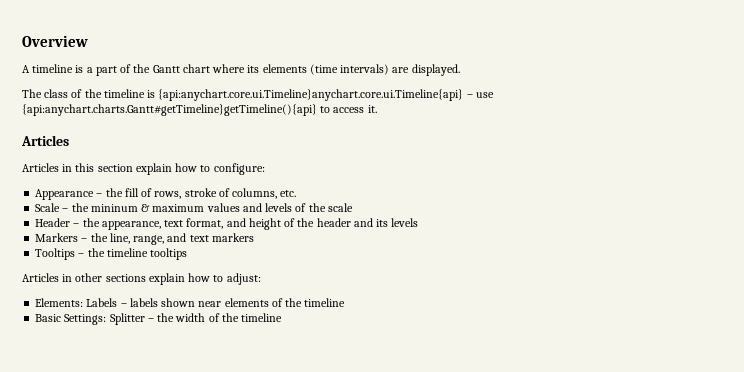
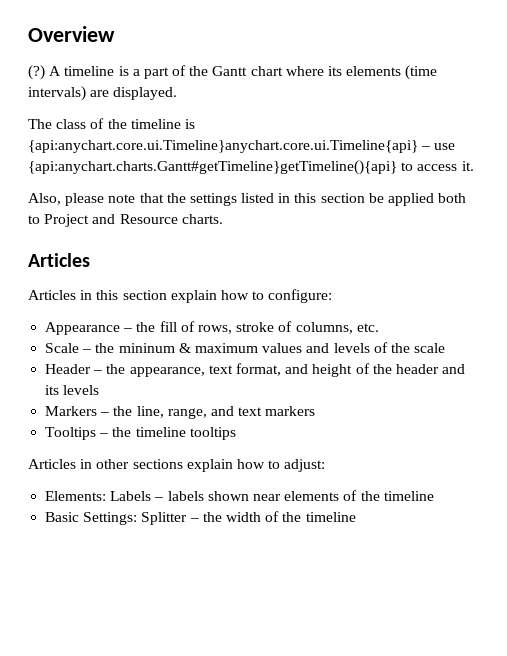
+ (?)
+ Also, please note that the settings listed in this section be applied both to Project and Resource charts.

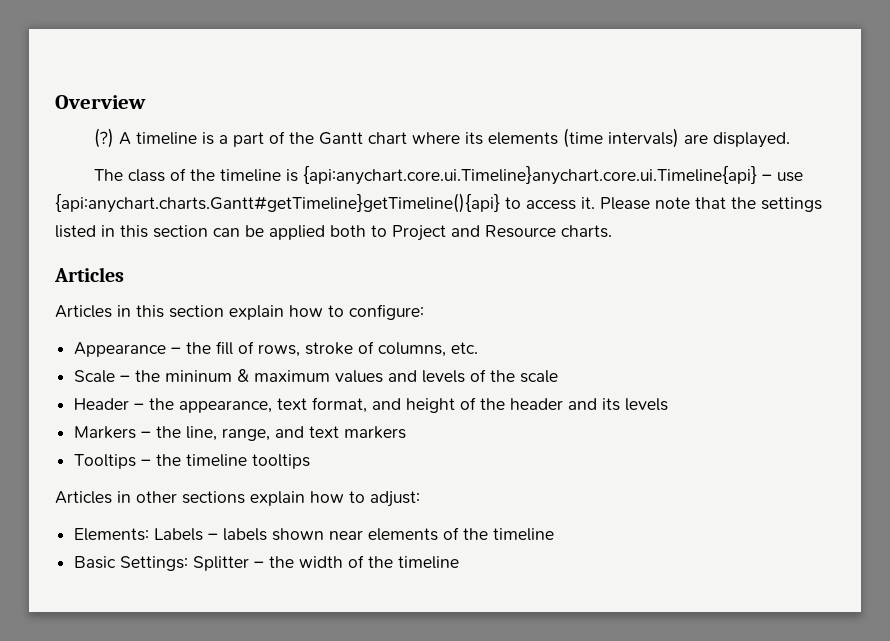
- The class of the timeline is {api:anychart.core.ui.Timeline}anychart.core.ui.Timeline{api} – use {api:anychart.charts.Gantt#getTimeline}getTimeline(){api} to access it.
- Also, please note that the settings listed in this section be applied both to Project and Resource charts.
+ The class of the timeline is {api:anychart.core.ui.Timeline}anychart.core.ui.Timeline{api} – use {api:anychart.charts.Gantt#getTimeline}getTimeline(){api} to access it. Please note that the settings listed in this section can be applied both to Project and Resource charts.

